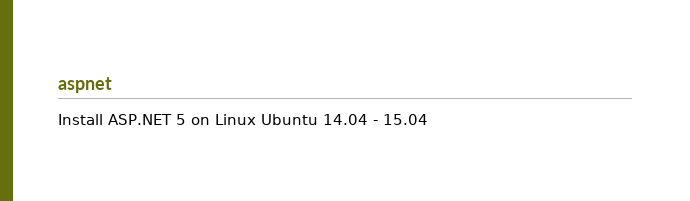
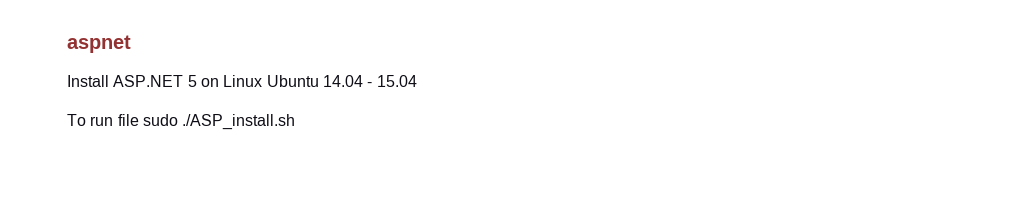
+ To run file sudo ./ASP_install.sh

